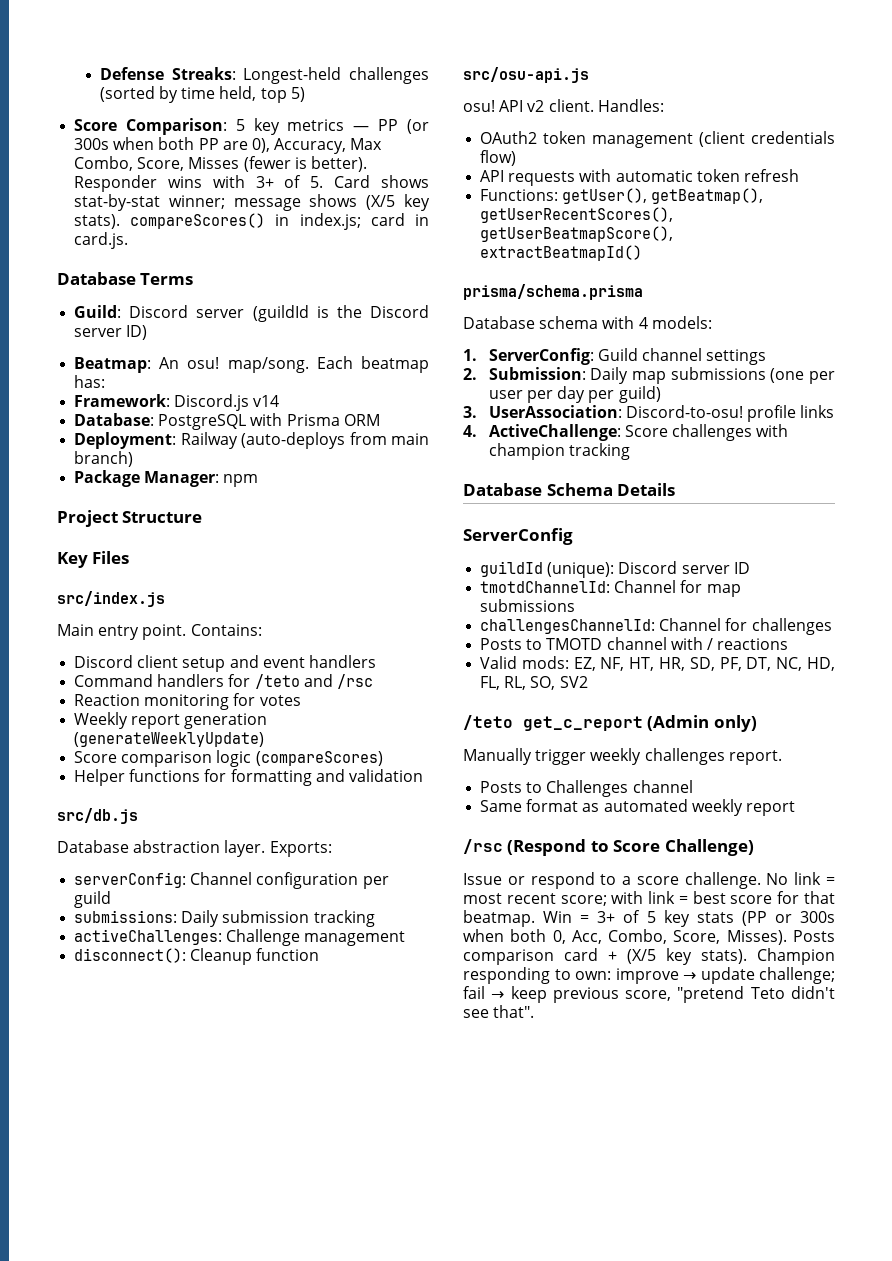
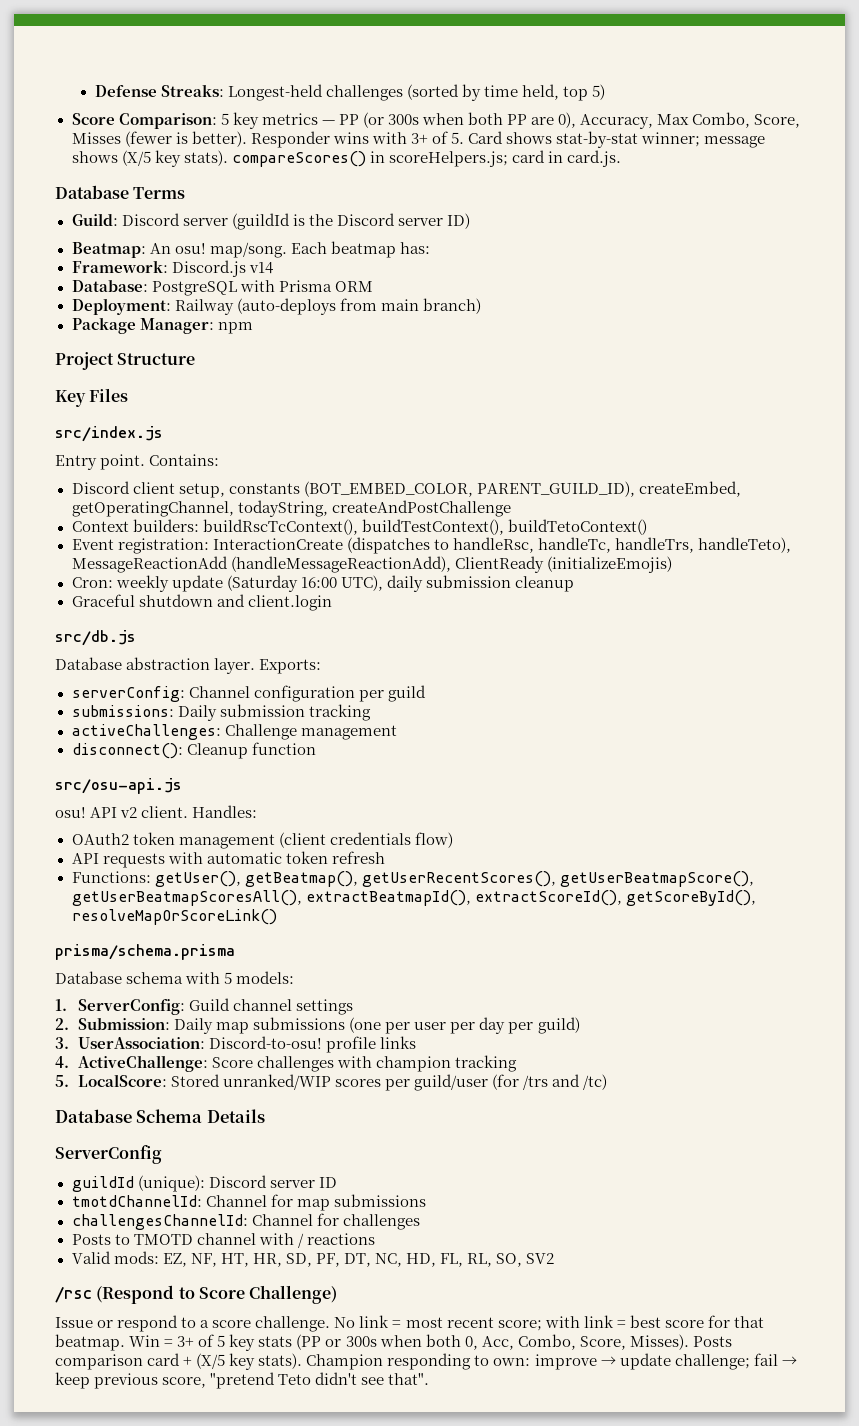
- Responder wins with 3+ of 5. Card shows stat-by-stat winner; message shows (X/5 key stats). compareScores() in index.js; card in card.js.
+ Responder wins with 3+ of 5. Card shows stat-by-stat winner; message shows (X/5 key stats). compareScores() in scoreHelpers.js; card in card.js.
- Main entry point.
+ Entry point.
- Discord client setup and event handlers
- Command handlers for /teto and /rsc
- Reaction monitoring for votes
- Weekly report generation (generateWeeklyUpdate)
- Score comparison logic (compareScores)
- Helper functions for formatting and validation
+ Discord client setup, constants (BOT_EMBED_COLOR, PARENT_GUILD_ID), createEmbed, getOperatingChannel, todayString, createAndPostChallenge
+ Context builders: buildRscTcContext(), buildTestContext(), buildTetoContext()
+ Event registration: InteractionCreate (dispatches to handleRsc, handleTc, handleTrs, handleTeto), MessageReactionAdd (handleMessageReactionAdd), ClientReady (initializeEmojis)
+ Cron: weekly update (Saturday 16:00 UTC), daily submission cleanup
+ Graceful shutdown and client.login
- Functions: getUser(), getBeatmap(), getUserRecentScores(), getUserBeatmapScore(), extractBeatmapId()
+ Functions: getUser(), getBeatmap(), getUserRecentScores(), getUserBeatmapScore(), getUserBeatmapScoresAll(), extractBeatmapId(), extractScoreId(), getScoreById(), resolveMapOrScoreLink()
- Database schema with 4 models:
+ Database schema with 5 models:
+ 5. LocalScore: Stored unranked/WIP scores per guild/user (for /trs and /tc)
- /teto get_c_report (Admin only)
- Manually trigger weekly challenges report.
- Posts to Challenges channel
- Same format as automated weekly report

